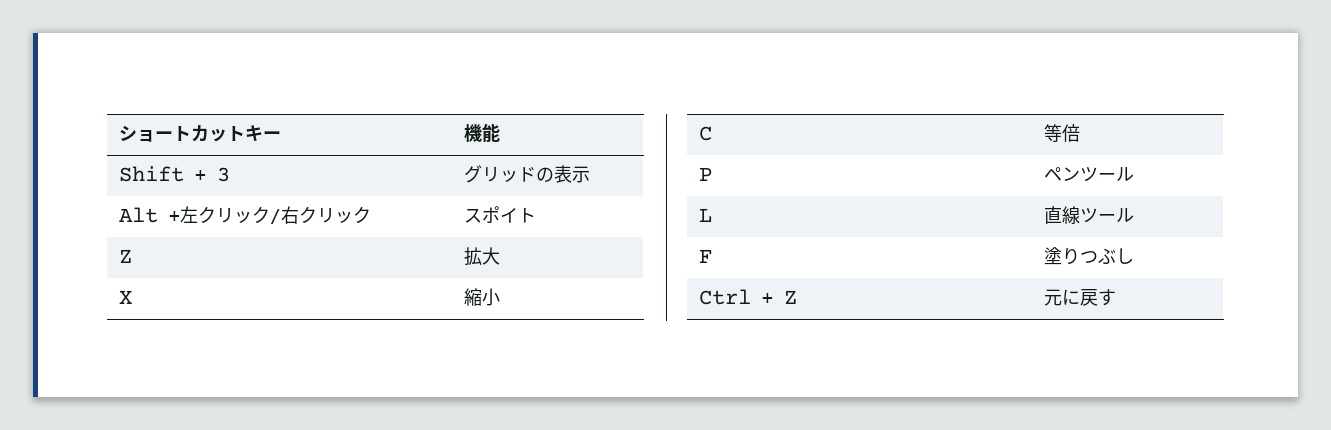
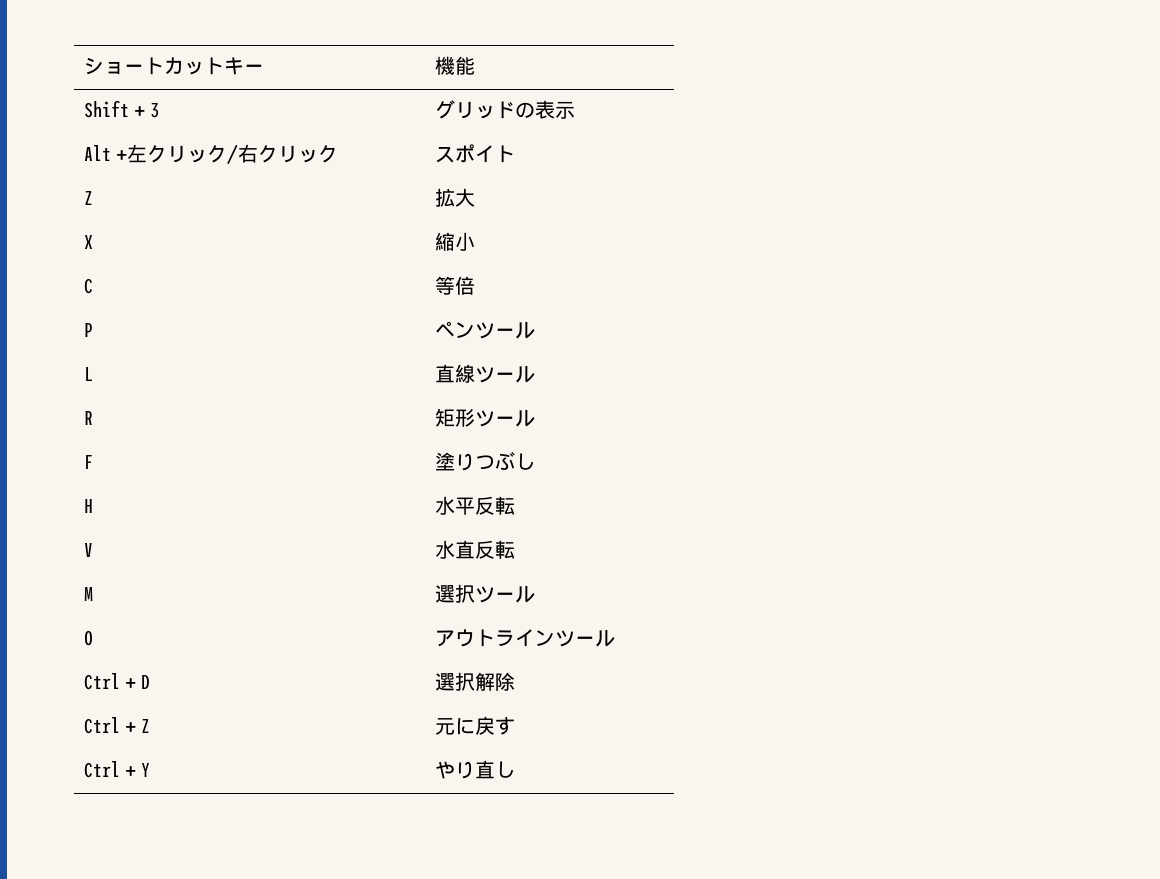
+ R | 矩形ツール
+ H | 水平反転
+ V | 水直反転
+ M | 選択ツール
+ O | アウトラインツール
+ Ctrl + D | 選択解除
+ Ctrl + Y | やり直し

